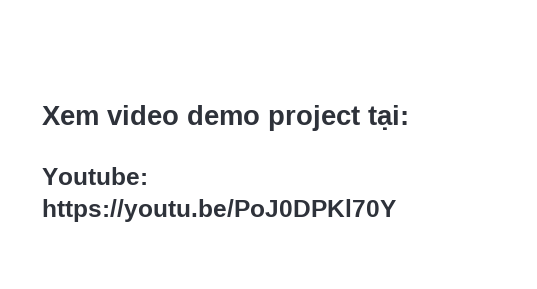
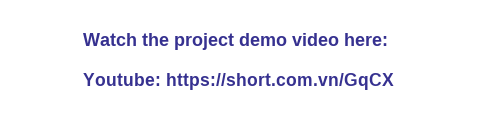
- Xem video demo project tại:
+ Watch the project demo video here:
- Youtube: https://youtu.be/PoJ0DPKl70Y
+ Youtube: https://short.com.vn/GqCX

